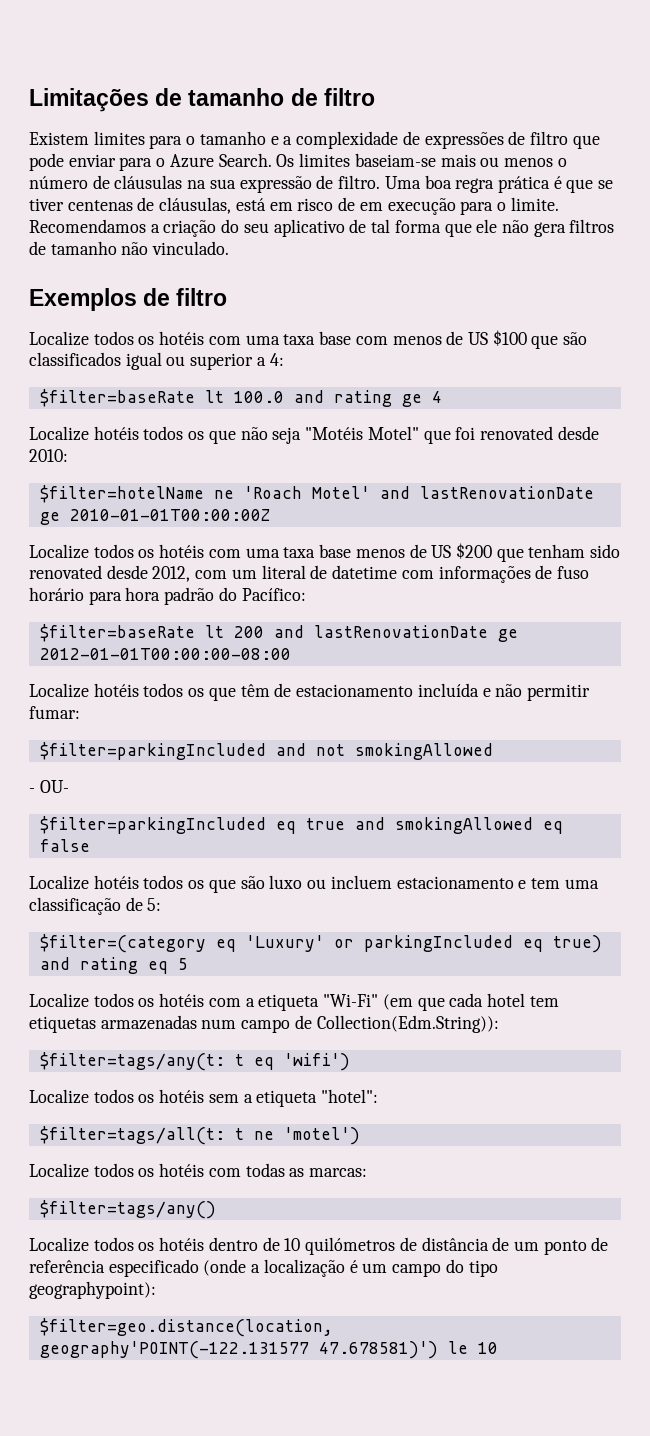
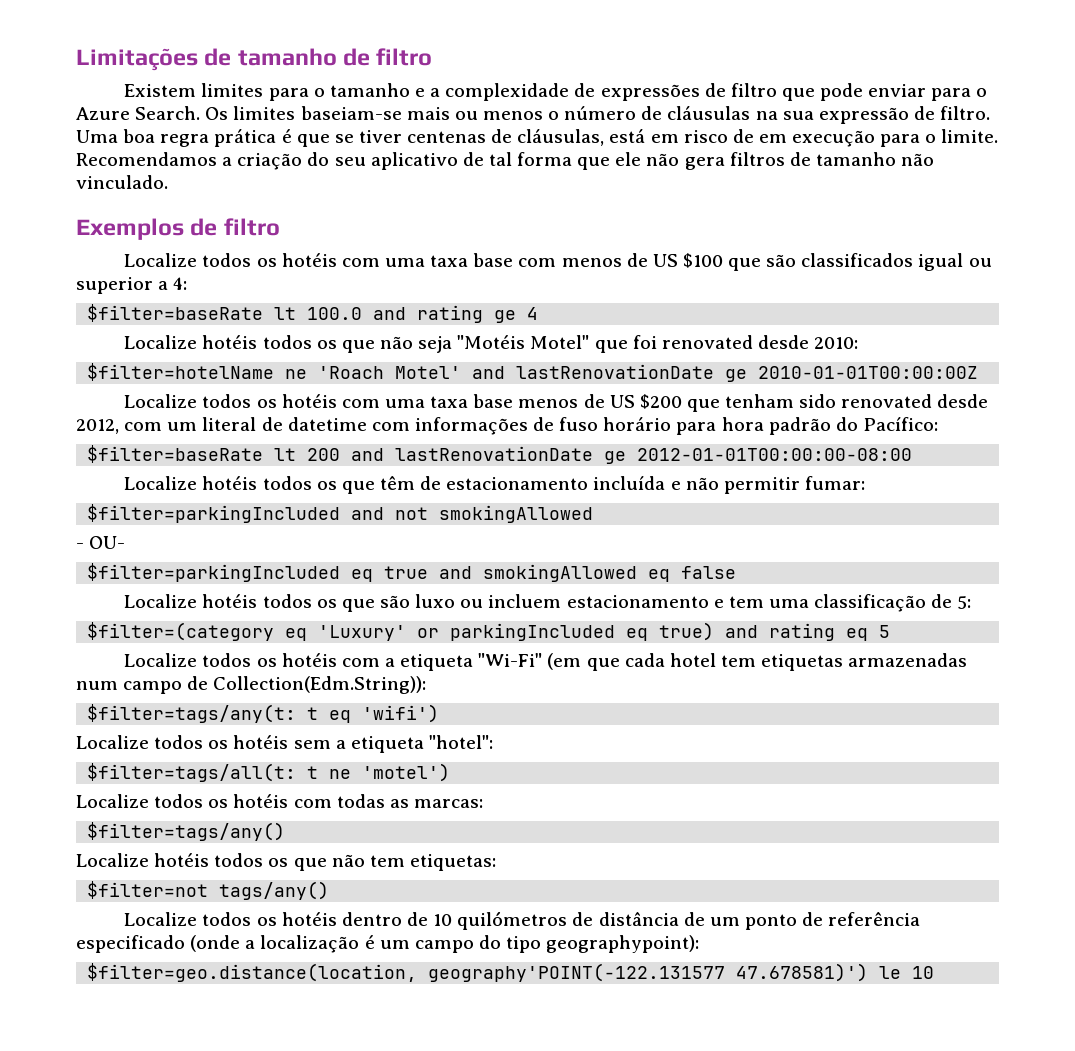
+ Localize hotéis todos os que não tem etiquetas:
+ $filter=not tags/any()

